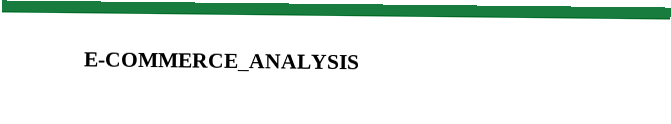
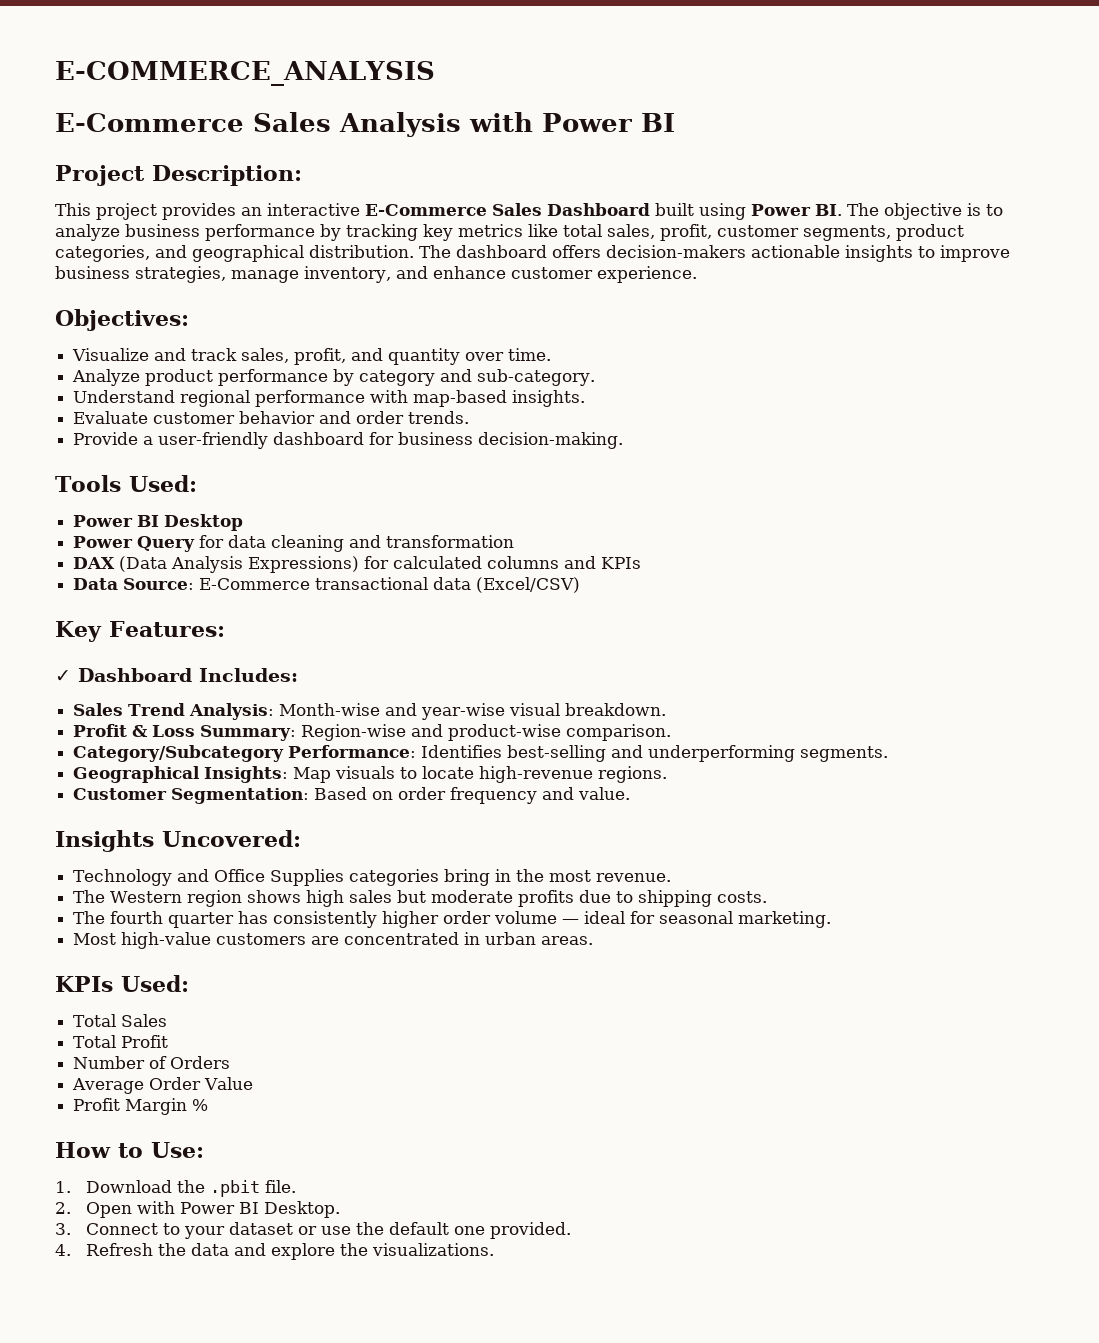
+ E-Commerce Sales Analysis with Power BI
+ Project Description:
+ This project provides an interactive E-Commerce Sales Dashboard built using Power BI. The objective is to analyze business performance by tracking key metrics like total sales, profit, customer segments, product categories, and geographical distribution. The dashboard offers decision-makers actionable insights to improve business strategies, manage inventory, and enhance customer experience.
+ Objectives:
+ Visualize and track sales, profit, and quantity over time.
+ Analyze product performance by category and sub-category.
+ Understand regional performance with map-based insights.
+ Evaluate customer behavior and order trends.
+ Provide a user-friendly dashboard for business decision-making.
+ Tools Used:
+ Power BI Desktop
+ Power Query for data cleaning and transformation
+ DAX (Data Analysis Expressions) for calculated columns and KPIs
+ Data Source: E-Commerce transactional data (Excel/CSV)
+ Key Features:
+ ✓ Dashboard Includes:
+ Sales Trend Analysis: Month-wise and year-wise visual breakdown.
+ Profit & Loss Summary: Region-wise and product-wise comparison.
+ Category/Subcategory Performance: Identifies best-selling and underperforming segments.
+ Geographical Insights: Map visuals to locate high-revenue regions.
+ Customer Segmentation: Based on order frequency and value.
+ Insights Uncovered:
+ Technology and Office Supplies categories bring in the most revenue.
+ The Western region shows high sales but moderate profits due to shipping costs.
+ The fourth quarter has consistently higher order volume — ideal for seasonal marketing.
+ Most high-value customers are concentrated in urban areas.
+ KPIs Used:
+ Total Sales
+ Total Profit
+ Number of Orders
+ Average Order Value
+ Profit Margin %
+ How to Use:
+ 1. Download the .pbit file.
+ 2. Open with Power BI Desktop.
+ 3. Connect to your dataset or use the default one provided.
+ 4. Refresh the data and explore the visualizations.

